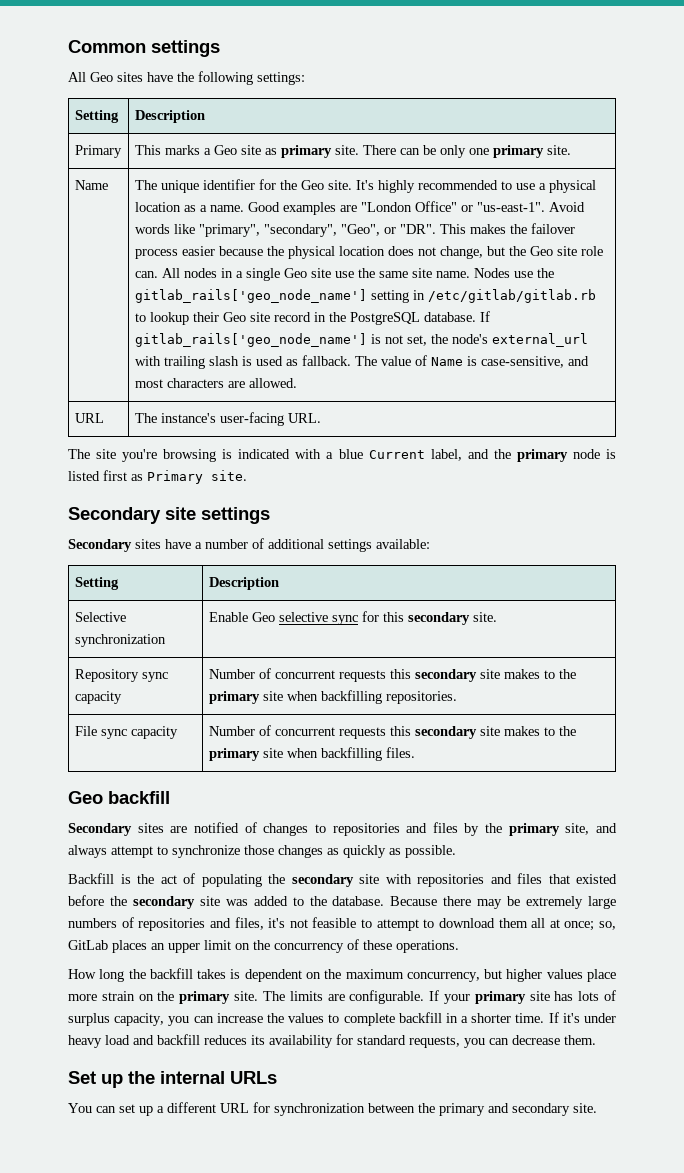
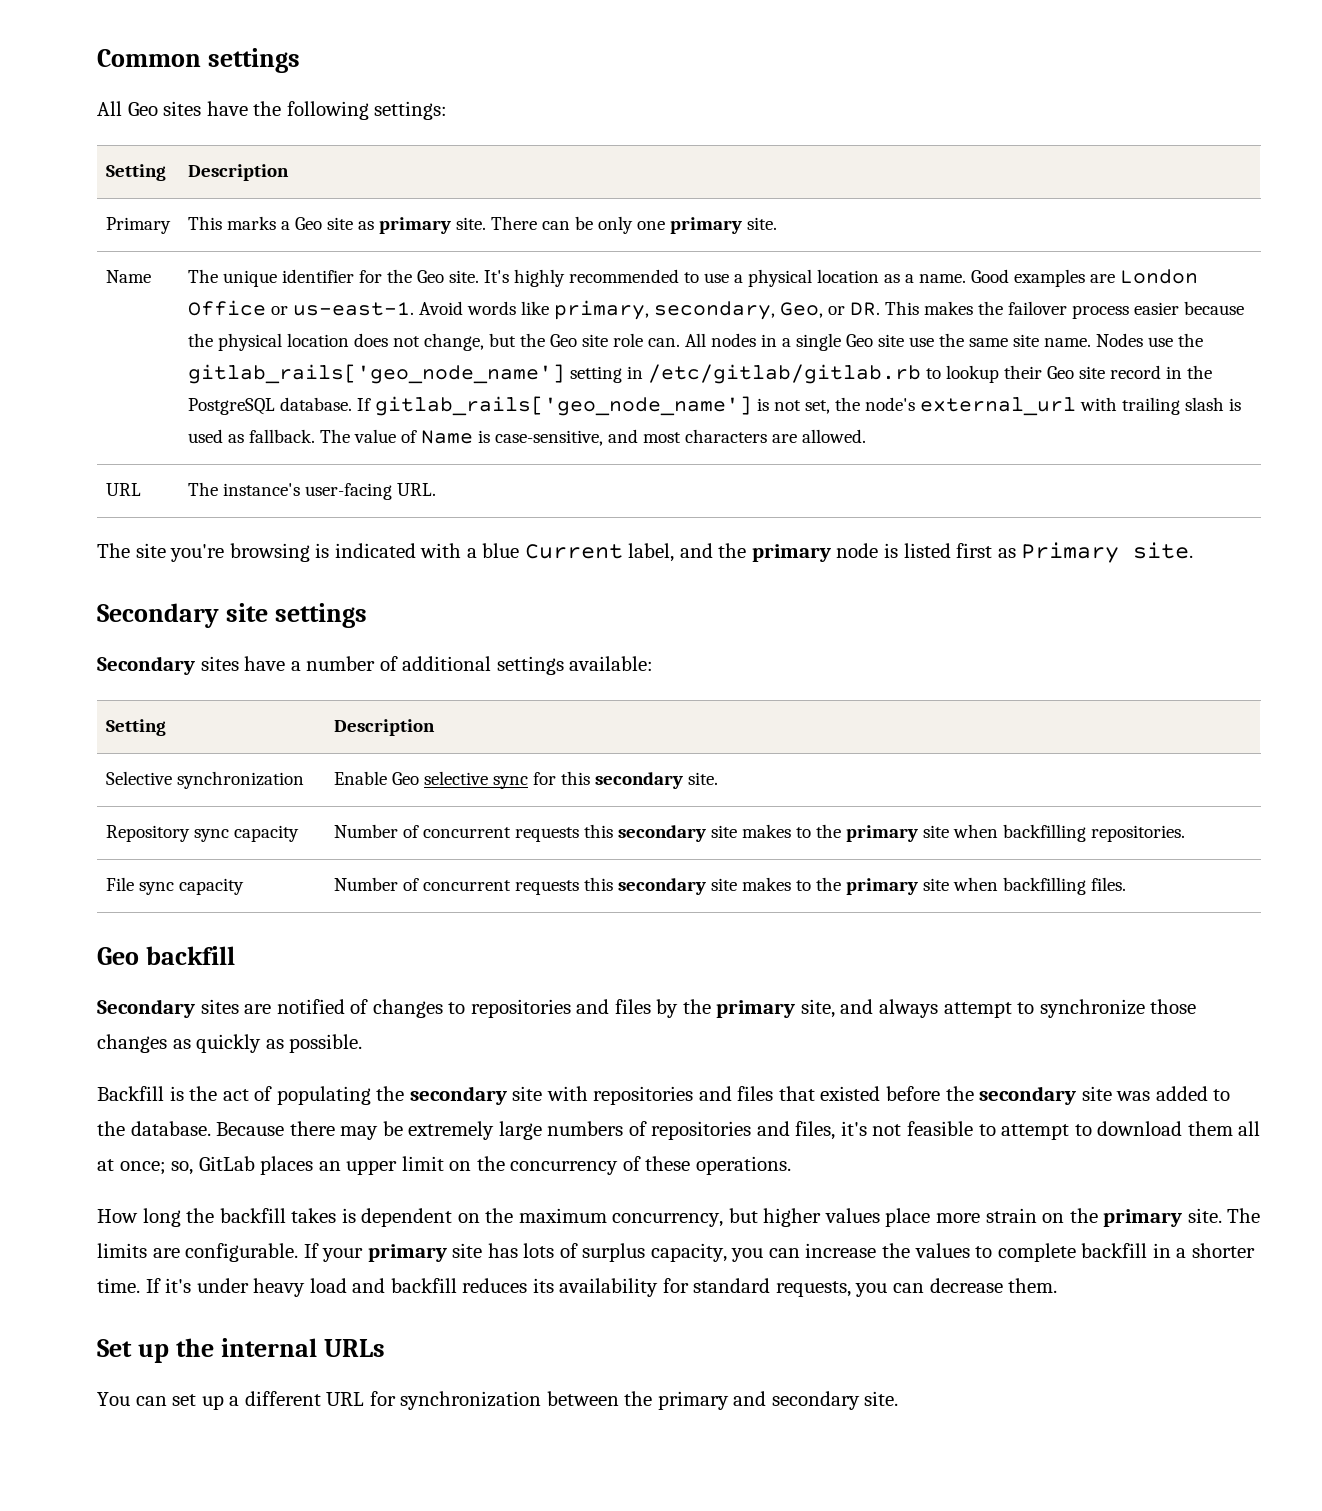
- Good examples are "London Office" or "us-east-1". Avoid words like "primary", "secondary", "Geo", or "DR". This makes the failover process easier because the physical location does not change, but the Geo site role can.
+ Good examples are London Office or us-east-1. Avoid words like primary, secondary, Geo, or DR. This makes the failover process easier because the physical location does not change, but the Geo site role can.

